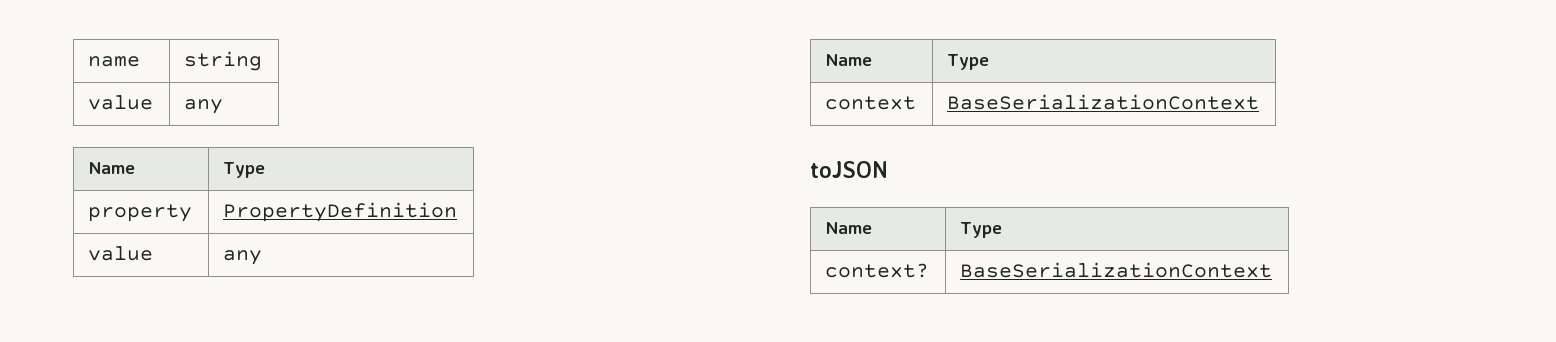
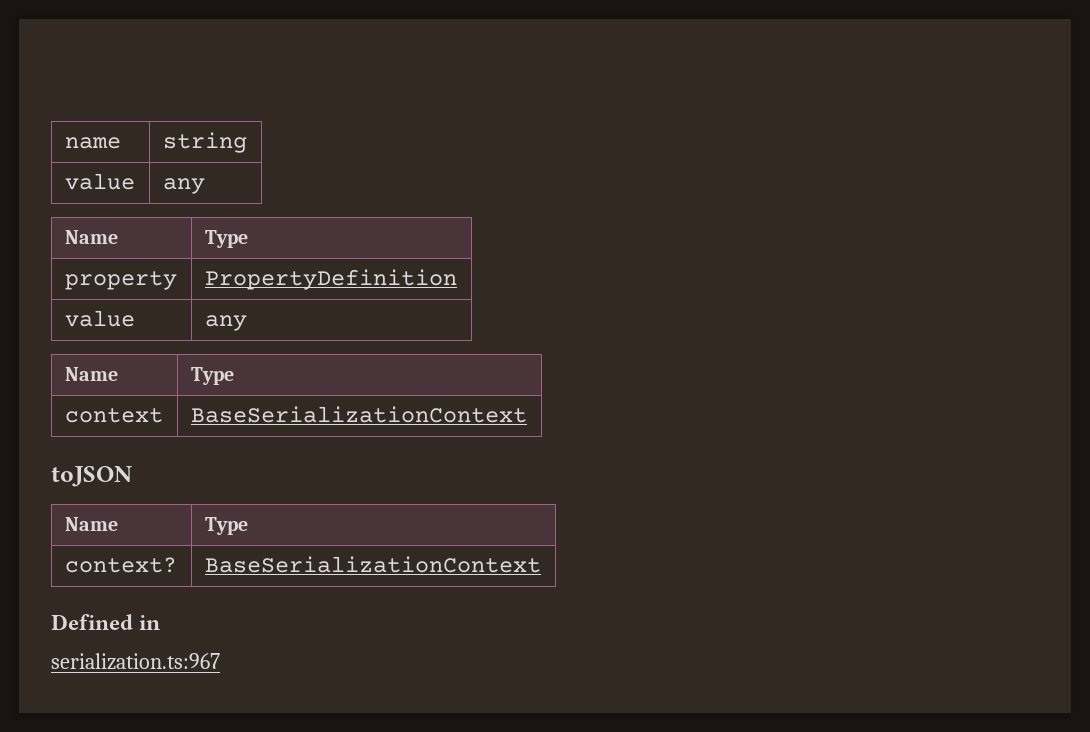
+ Defined in
+ serialization.ts:967

